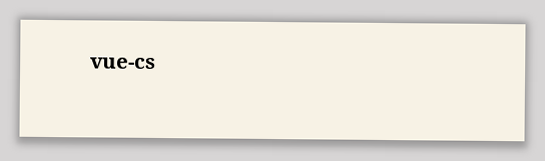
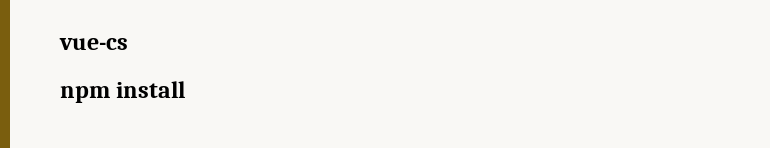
+ npm install

